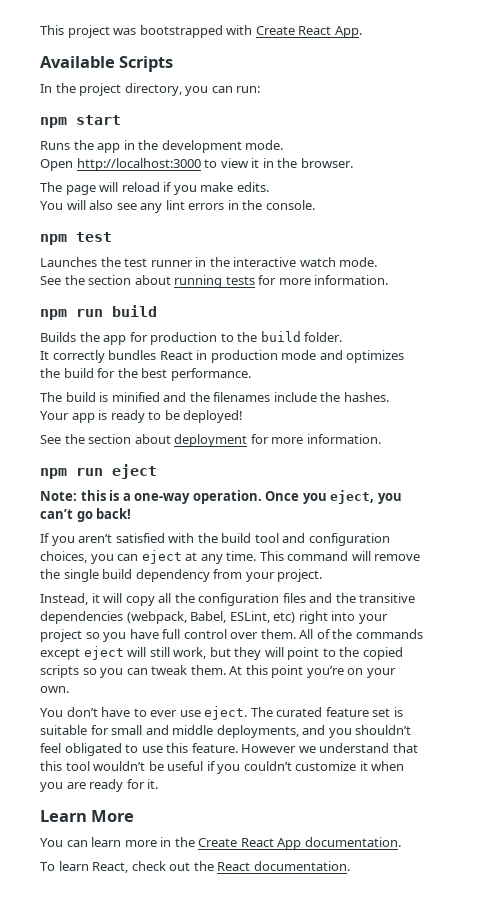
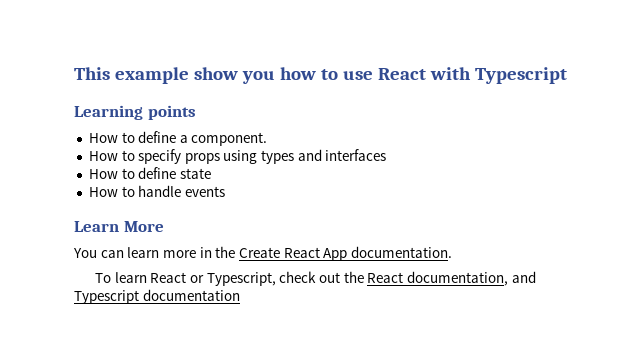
- This project was bootstrapped with Create React App.
- Available Scripts
- In the project directory, you can run:
- npm start
- Runs the app in the development mode.
- Open http://localhost:3000 to view it in the browser.
- The page will reload if you make edits.
- You will also see any lint errors in the console.
- npm test
- Launches the test runner in the interactive watch mode.
- See the section about running tests for more information.
- npm run build
- Builds the app for production to the build folder.
- It correctly bundles React in production mode and optimizes the build for the best performance.
- The build is minified and the filenames include the hashes.
- Your app is ready to be deployed!
- See the section about deployment for more information.
- npm run eject
- Note: this is a one-way operation. Once you eject, you can’t go back!
- If you aren’t satisfied with the build tool and configuration choices, you can eject at any time. This command will remove the single build dependency from your project.
- Instead, it will copy all the configuration files and the transitive dependencies (webpack, Babel, ESLint, etc) right into your project so you have full control over them. All of the commands except eject will still work, but they will point to the copied scripts so you can tweak them. At this point you’re on your own.
- You don’t have to ever use eject. The curated feature set is suitable for small and middle deployments, and you shouldn’t feel obligated to use this feature. However we understand that this tool wouldn’t be useful if you couldn’t customize it when you are ready for it.
+ This example show you how to use React with Typescript
+ Learning points
+ How to define a component.
+ How to specify props using types and interfaces
+ How to define state
+ How to handle events
- To learn React, check out the React documentation.
+ To learn React or Typescript, check out the React documentation, and Typescript documentation

